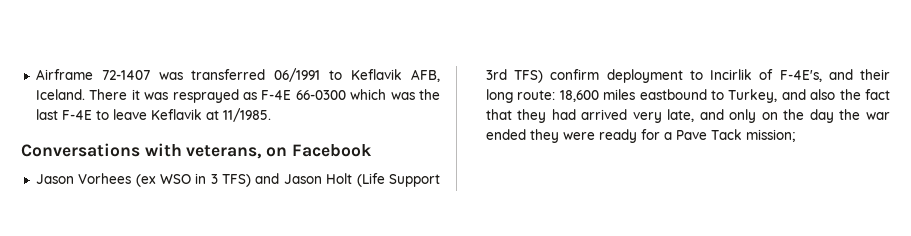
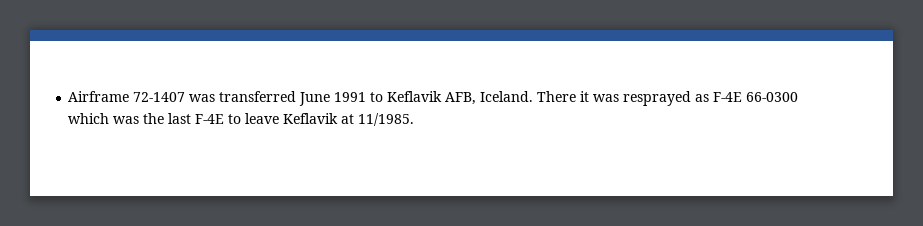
- Airframe 72-1407 was transferred 06/1991 to Keflavik AFB, Iceland.
+ Airframe 72-1407 was transferred June 1991 to Keflavik AFB, Iceland.
- Conversations with veterans, on Facebook
- Jason Vorhees (ex WSO in 3 TFS) and Jason Holt (Life Support 3rd TFS) confirm deployment to Incirlik of F-4E's, and their long route: 18,600 miles eastbound to Turkey, and also the fact that they had arrived very late, and only on the day the war ended they were ready for a Pave Tack mission;

